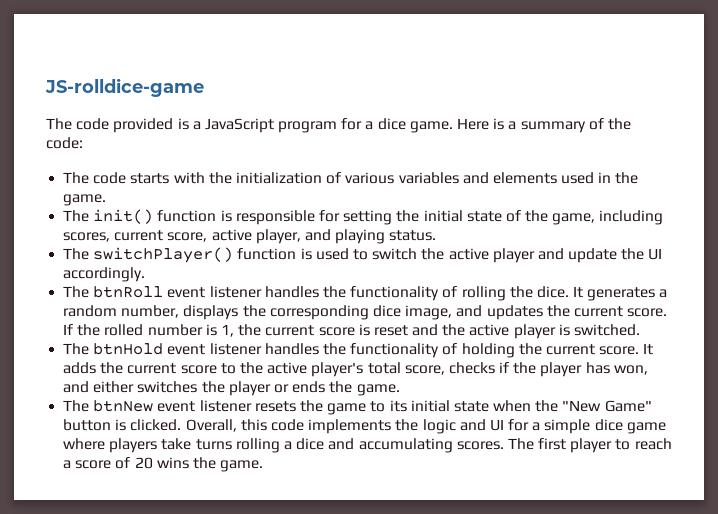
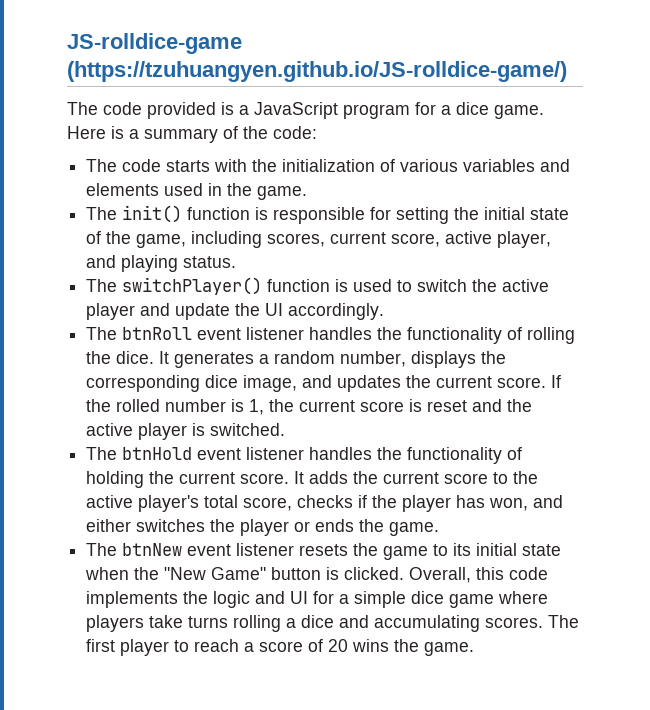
- JS-rolldice-game
+ JS-rolldice-game (https://tzuhuangyen.github.io/JS-rolldice-game/)

